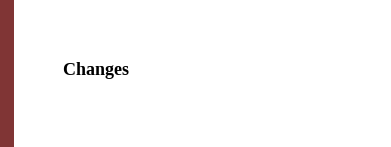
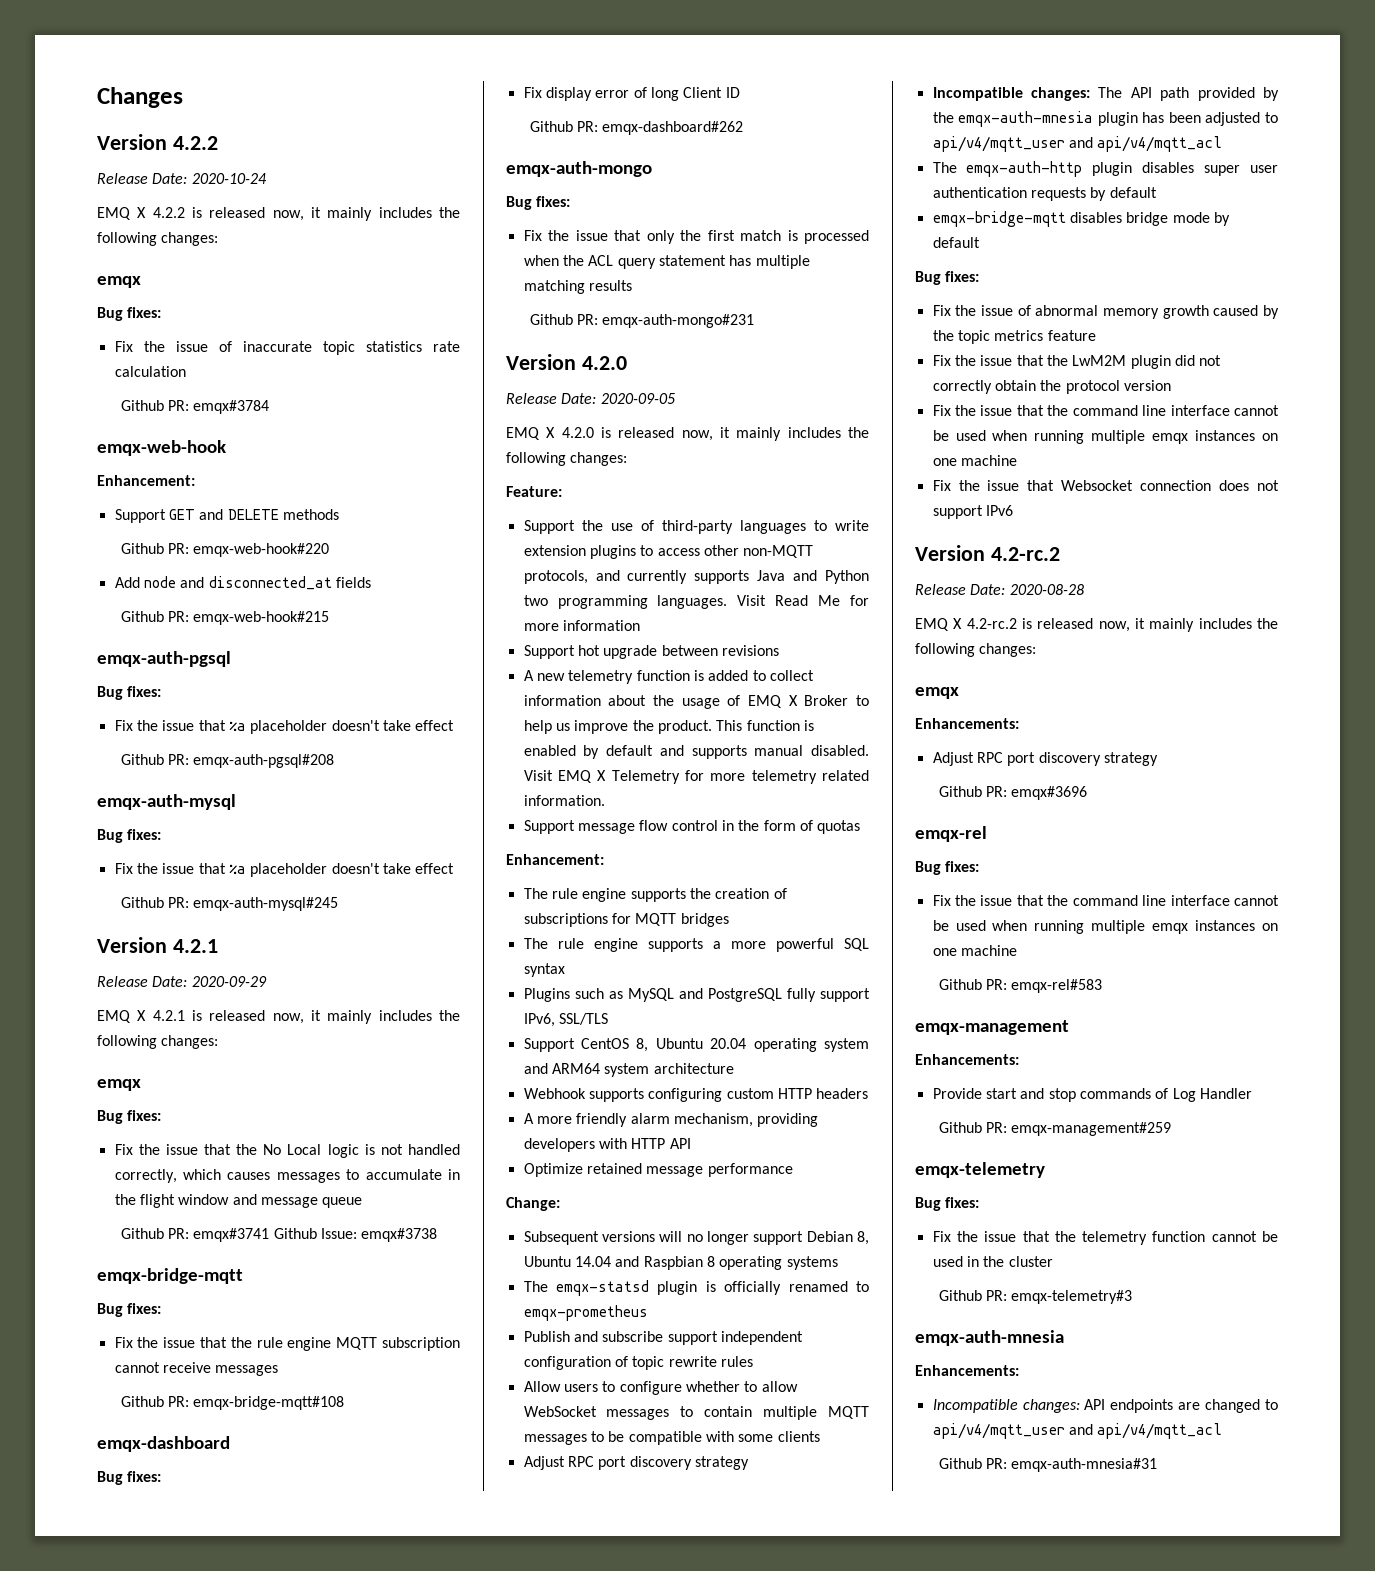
+ Version 4.2.2
+ Release Date: 2020-10-24
+ EMQ X 4.2.2 is released now, it mainly includes the following changes:
+ emqx
+ Bug fixes:
+ Fix the issue of inaccurate topic statistics rate calculation
+ Github PR: emqx#3784
+ emqx-web-hook
+ Enhancement:
+ Support GET and DELETE methods
+ Github PR: emqx-web-hook#220
+ Add node and disconnected_at fields
+ Github PR: emqx-web-hook#215
+ emqx-auth-pgsql
+ Bug fixes:
+ Fix the issue that %a placeholder doesn't take effect
+ Github PR: emqx-auth-pgsql#208
+ emqx-auth-mysql
+ Bug fixes:
+ Fix the issue that %a placeholder doesn't take effect
+ Github PR: emqx-auth-mysql#245
+ Version 4.2.1
+ Release Date: 2020-09-29
+ EMQ X 4.2.1 is released now, it mainly includes the following changes:
+ emqx
+ Bug fixes:
+ Fix the issue that the No Local logic is not handled correctly, which causes messages to accumulate in the flight window and message queue
+ Github PR: emqx#3741 Github Issue: emqx#3738
+ emqx-bridge-mqtt
+ Bug fixes:
+ Fix the issue that the rule engine MQTT subscription cannot receive messages
+ Github PR: emqx-bridge-mqtt#108
+ emqx-dashboard
+ Bug fixes:
+ Fix display error of long Client ID
+ Github PR: emqx-dashboard#262
+ emqx-auth-mongo
+ Bug fixes:
+ Fix the issue that only the first match is processed when the ACL query statement has multiple matching results
+ Github PR: emqx-auth-mongo#231
+ Version 4.2.0
+ Release Date: 2020-09-05
+ EMQ X 4.2.0 is released now, it mainly includes the following changes:
+ Feature:
+ Support the use of third-party languages to write extension plugins to access other non-MQTT protocols, and currently supports Java and Python two programming languages. Visit Read Me for more information
+ Support hot upgrade between revisions
+ A new telemetry function is added to collect information about the usage of EMQ X Broker to help us improve the product. This function is enabled by default and supports manual disabled. Visit EMQ X Telemetry for more telemetry related information.
+ Support message flow control in the form of quotas
+ Enhancement:
+ The rule engine supports the creation of subscriptions for MQTT bridges
+ The rule engine supports a more powerful SQL syntax
+ Plugins such as MySQL and PostgreSQL fully support IPv6, SSL/TLS
+ Support CentOS 8, Ubuntu 20.04 operating system and ARM64 system architecture
+ Webhook supports configuring custom HTTP headers
+ A more friendly alarm mechanism, providing developers with HTTP API
+ Optimize retained message performance
+ Change:
+ Subsequent versions will no longer support Debian 8, Ubuntu 14.04 and Raspbian 8 operating systems
+ The emqx-statsd plugin is officially renamed to emqx-prometheus
+ Publish and subscribe support independent configuration of topic rewrite rules
+ Allow users to configure whether to allow WebSocket messages to contain multiple MQTT messages to be compatible with some clients
+ Adjust RPC port discovery strategy
+ Incompatible changes: The API path provided by the emqx-auth-mnesia plugin has been adjusted to api/v4/mqtt_user and api/v4/mqtt_acl
+ The emqx-auth-http plugin disables super user authentication requests by default
+ emqx-bridge-mqtt disables bridge mode by default
+ Bug fixes:
+ Fix the issue of abnormal memory growth caused by the topic metrics feature
+ Fix the issue that the LwM2M plugin did not correctly obtain the protocol version
+ Fix the issue that the command line interface cannot be used when running multiple emqx instances on one machine
+ Fix the issue that Websocket connection does not support IPv6
+ Version 4.2-rc.2
+ Release Date: 2020-08-28
+ EMQ X 4.2-rc.2 is released now, it mainly includes the following changes:
+ emqx
+ Enhancements:
+ Adjust RPC port discovery strategy
+ Github PR: emqx#3696
+ emqx-rel
+ Bug fixes:
+ Fix the issue that the command line interface cannot be used when running multiple emqx instances on one machine
+ Github PR: emqx-rel#583
+ emqx-management
+ Enhancements:
+ Provide start and stop commands of Log Handler
+ Github PR: emqx-management#259
+ emqx-telemetry
+ Bug fixes:
+ Fix the issue that the telemetry function cannot be used in the cluster
+ Github PR: emqx-telemetry#3
+ emqx-auth-mnesia
+ Enhancements:
+ Incompatible changes: API endpoints are changed to api/v4/mqtt_user and api/v4/mqtt_acl
+ Github PR: emqx-auth-mnesia#31

